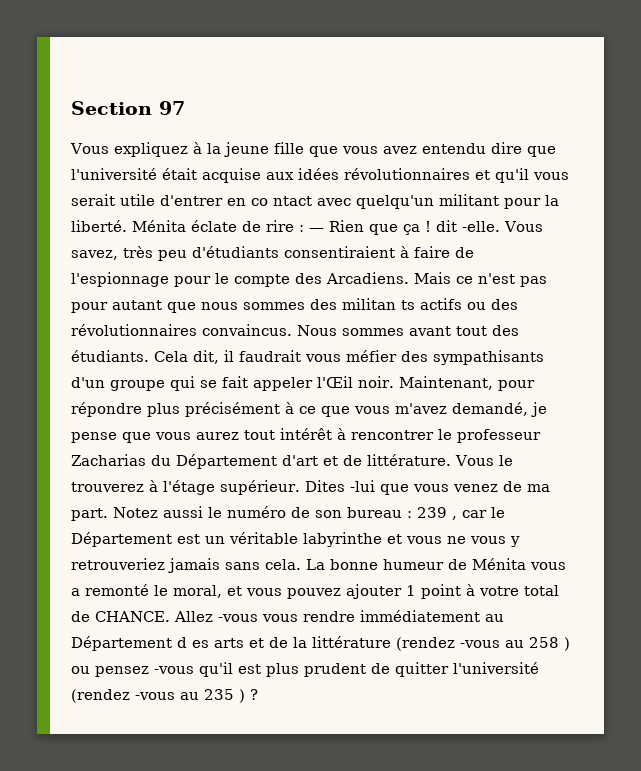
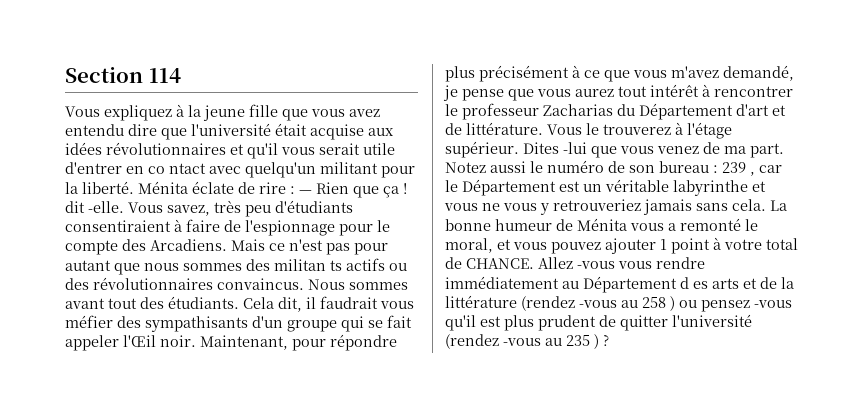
- Section 97
+ Section 114

